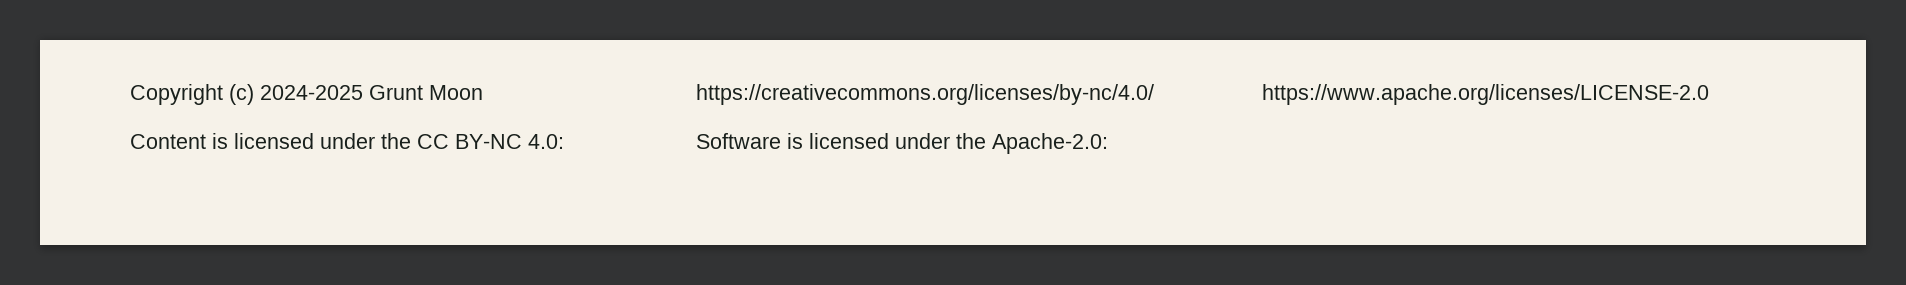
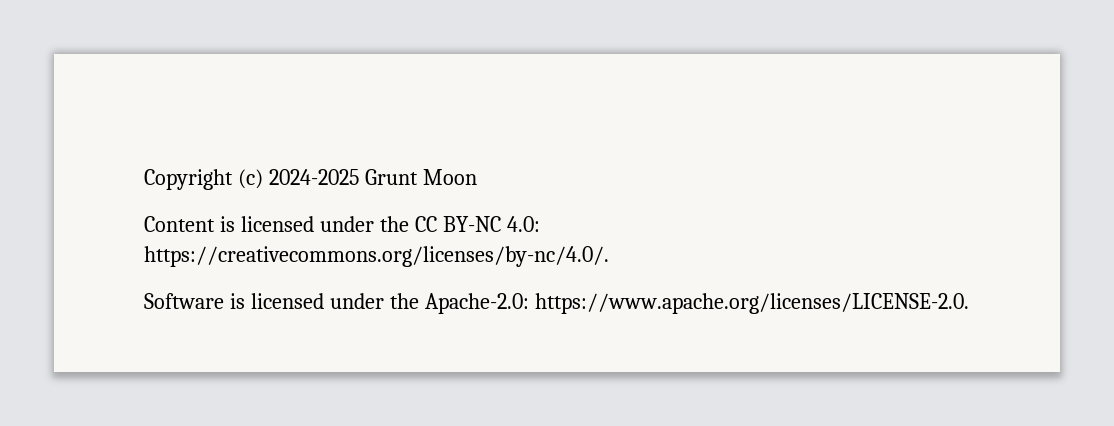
- Content is licensed under the CC BY-NC 4.0: https://creativecommons.org/licenses/by-nc/4.0/
+ Content is licensed under the CC BY-NC 4.0: https://creativecommons.org/licenses/by-nc/4.0/.
- Software is licensed under the Apache-2.0: https://www.apache.org/licenses/LICENSE-2.0
+ Software is licensed under the Apache-2.0: https://www.apache.org/licenses/LICENSE-2.0.

